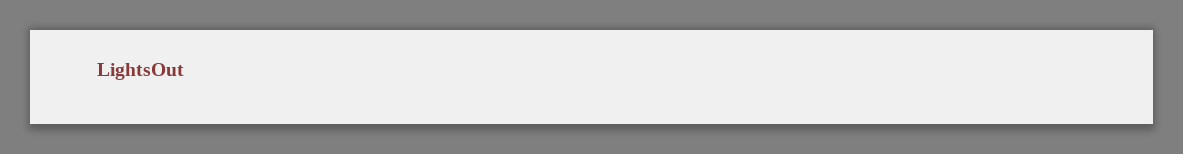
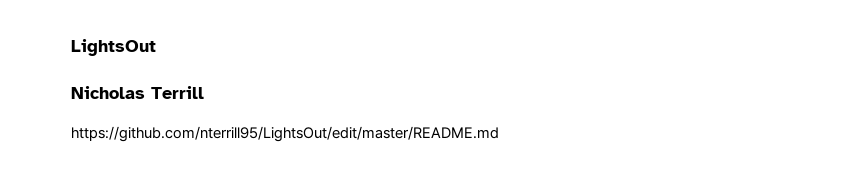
+ Nicholas Terrill
+ https://github.com/nterrill95/LightsOut/edit/master/README.md

